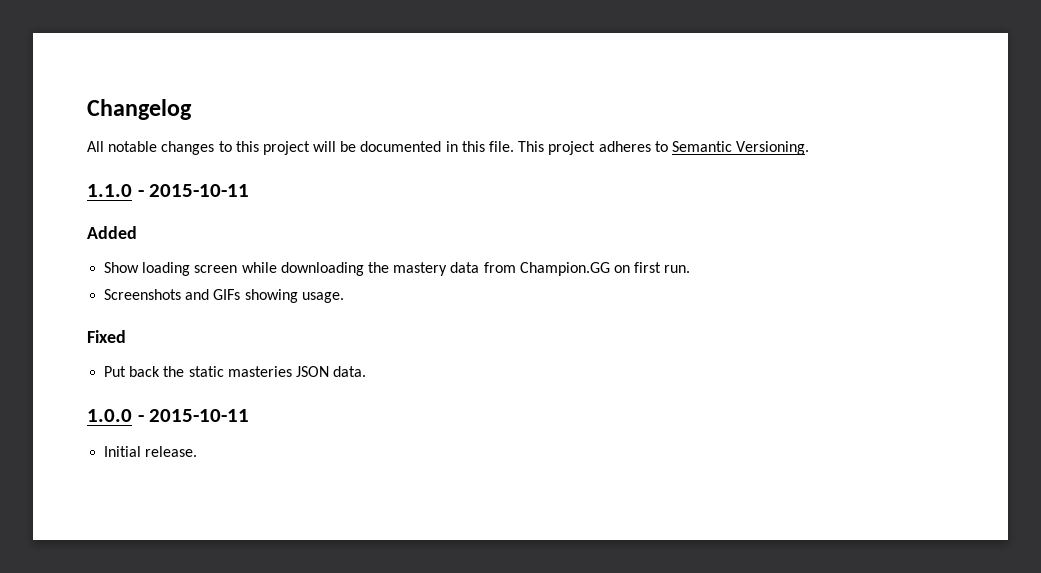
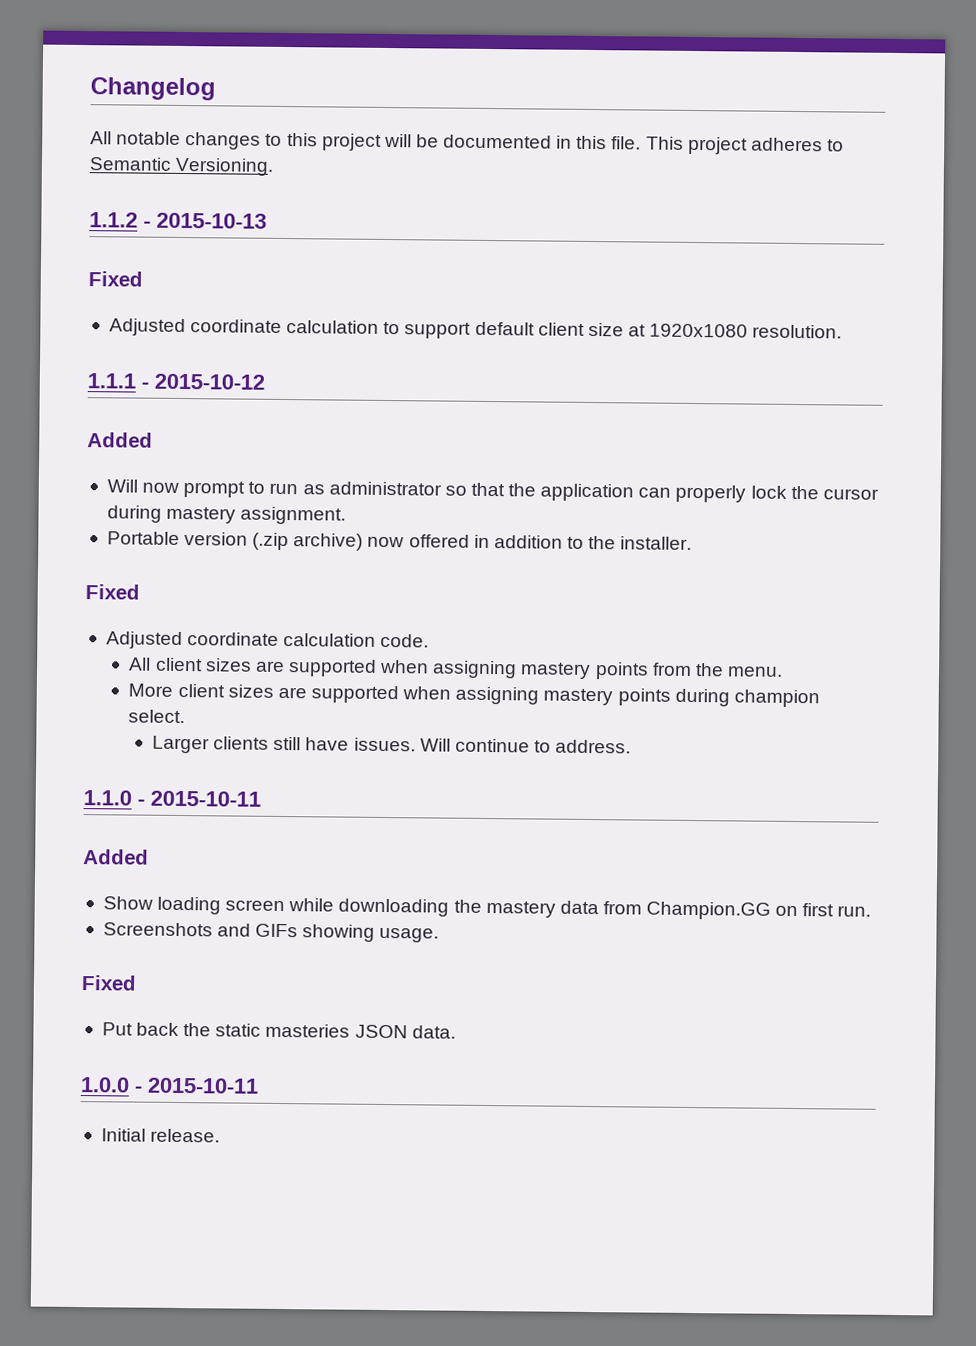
+ 1.1.2 - 2015-10-13
+ Fixed
+ Adjusted coordinate calculation to support default client size at 1920x1080 resolution.
+ 1.1.1 - 2015-10-12
+ Added
+ Will now prompt to run as administrator so that the application can properly lock the cursor during mastery assignment.
+ Portable version (.zip archive) now offered in addition to the installer.
+ Fixed
+ Adjusted coordinate calculation code.
+ All client sizes are supported when assigning mastery points from the menu.
+ More client sizes are supported when assigning mastery points during champion select.
+ Larger clients still have issues. Will continue to address.

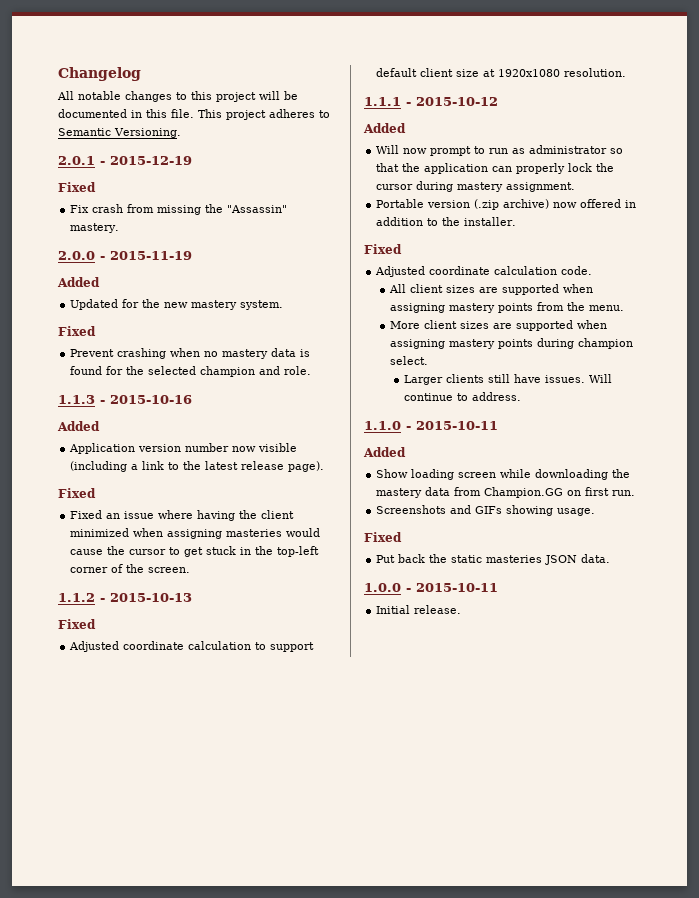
+ 2.0.1 - 2015-12-19
+ Fixed
+ Fix crash from missing the "Assassin" mastery.
+ 2.0.0 - 2015-11-19
+ Added
+ Updated for the new mastery system.
+ Fixed
+ Prevent crashing when no mastery data is found for the selected champion and role.
+ 1.1.3 - 2015-10-16
+ Added
+ Application version number now visible (including a link to the latest release page).
+ Fixed
+ Fixed an issue where having the client minimized when assigning masteries would cause the cursor to get stuck in the top-left corner of the screen.

